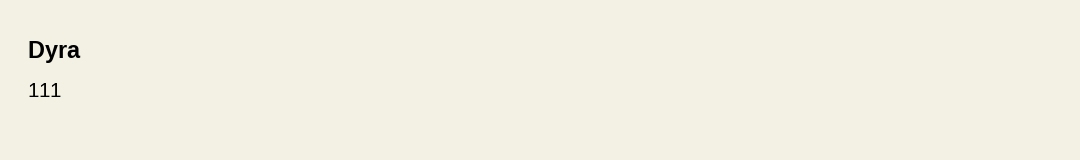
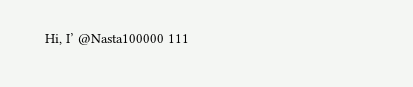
- Dyra
- 111
+ Hi, I’ @Nasta100000 111

